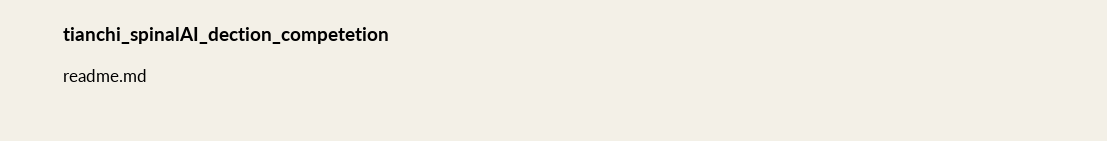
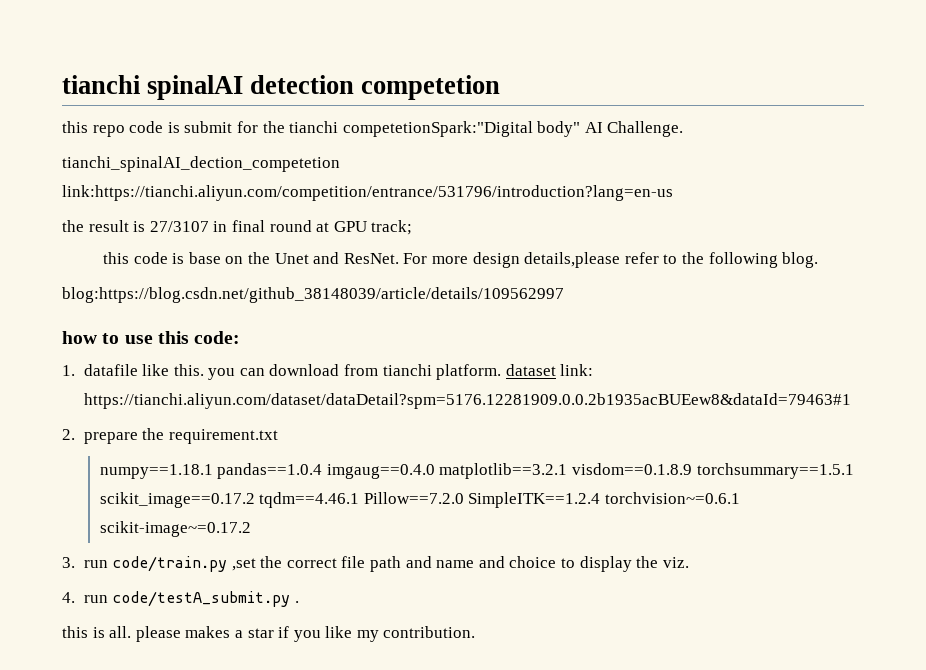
- tianchi_spinalAI_dection_competetion
- readme.md
+ tianchi spinalAI detection competetion
+ this repo code is submit for the tianchi competetionSpark:"Digital body" AI Challenge.
+ tianchi_spinalAI_dection_competetion link:https://tianchi.aliyun.com/competition/entrance/531796/introduction?lang=en-us
+ the result is 27/3107 in final round at GPU track;
+ this code is base on the Unet and ResNet. For more design details,please refer to the following blog.
+ blog:https://blog.csdn.net/github_38148039/article/details/109562997
+ how to use this code:
+ 1. datafile like this. you can download from tianchi platform. dataset link: https://tianchi.aliyun.com/dataset/dataDetail?spm=5176.12281909.0.0.2b1935acBUEew8&dataId=79463#1
+ 2. prepare the requirement.txt
+ numpy==1.18.1 pandas==1.0.4 imgaug==0.4.0 matplotlib==3.2.1 visdom==0.1.8.9 torchsummary==1.5.1 scikit_image==0.17.2 tqdm==4.46.1 Pillow==7.2.0 SimpleITK==1.2.4 torchvision~=0.6.1 scikit-image~=0.17.2
+ 3. run code/train.py ,set the correct file path and name and choice to display the viz.
+ 4. run code/testA_submit.py .
+ this is all. please makes a star if you like my contribution.

